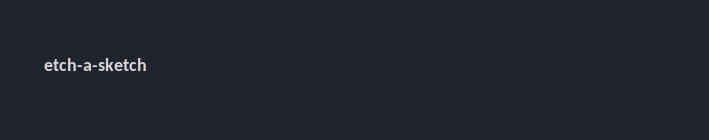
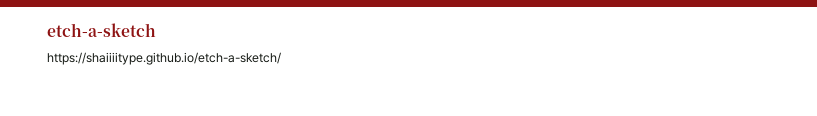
+ https://shaiiiitype.github.io/etch-a-sketch/

